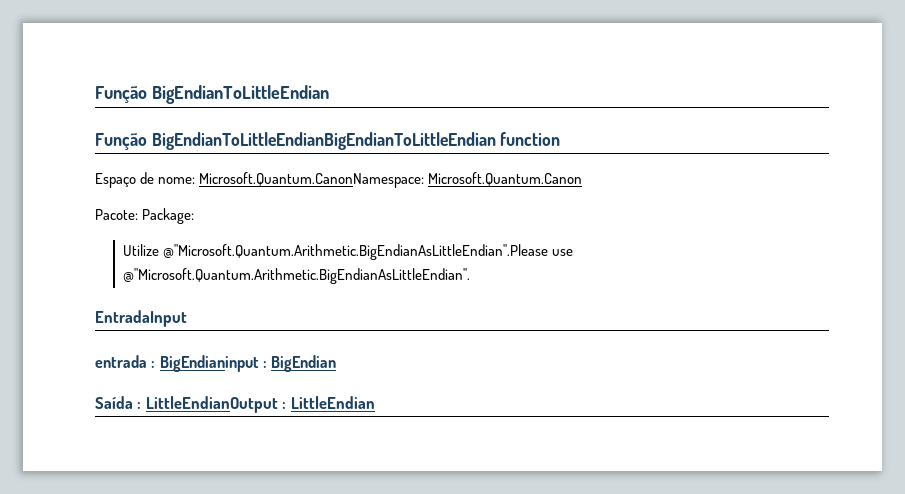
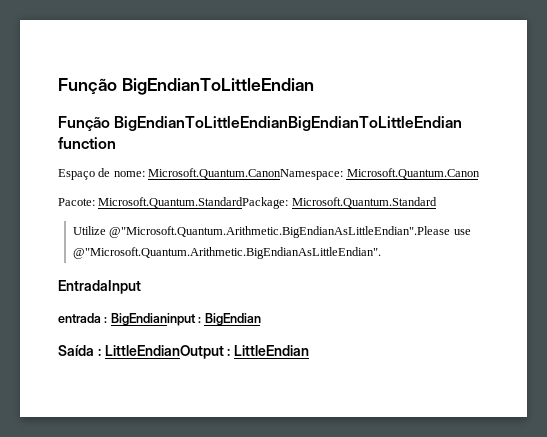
- Pacote: Package:
+ Pacote: Microsoft.Quantum.StandardPackage: Microsoft.Quantum.Standard

